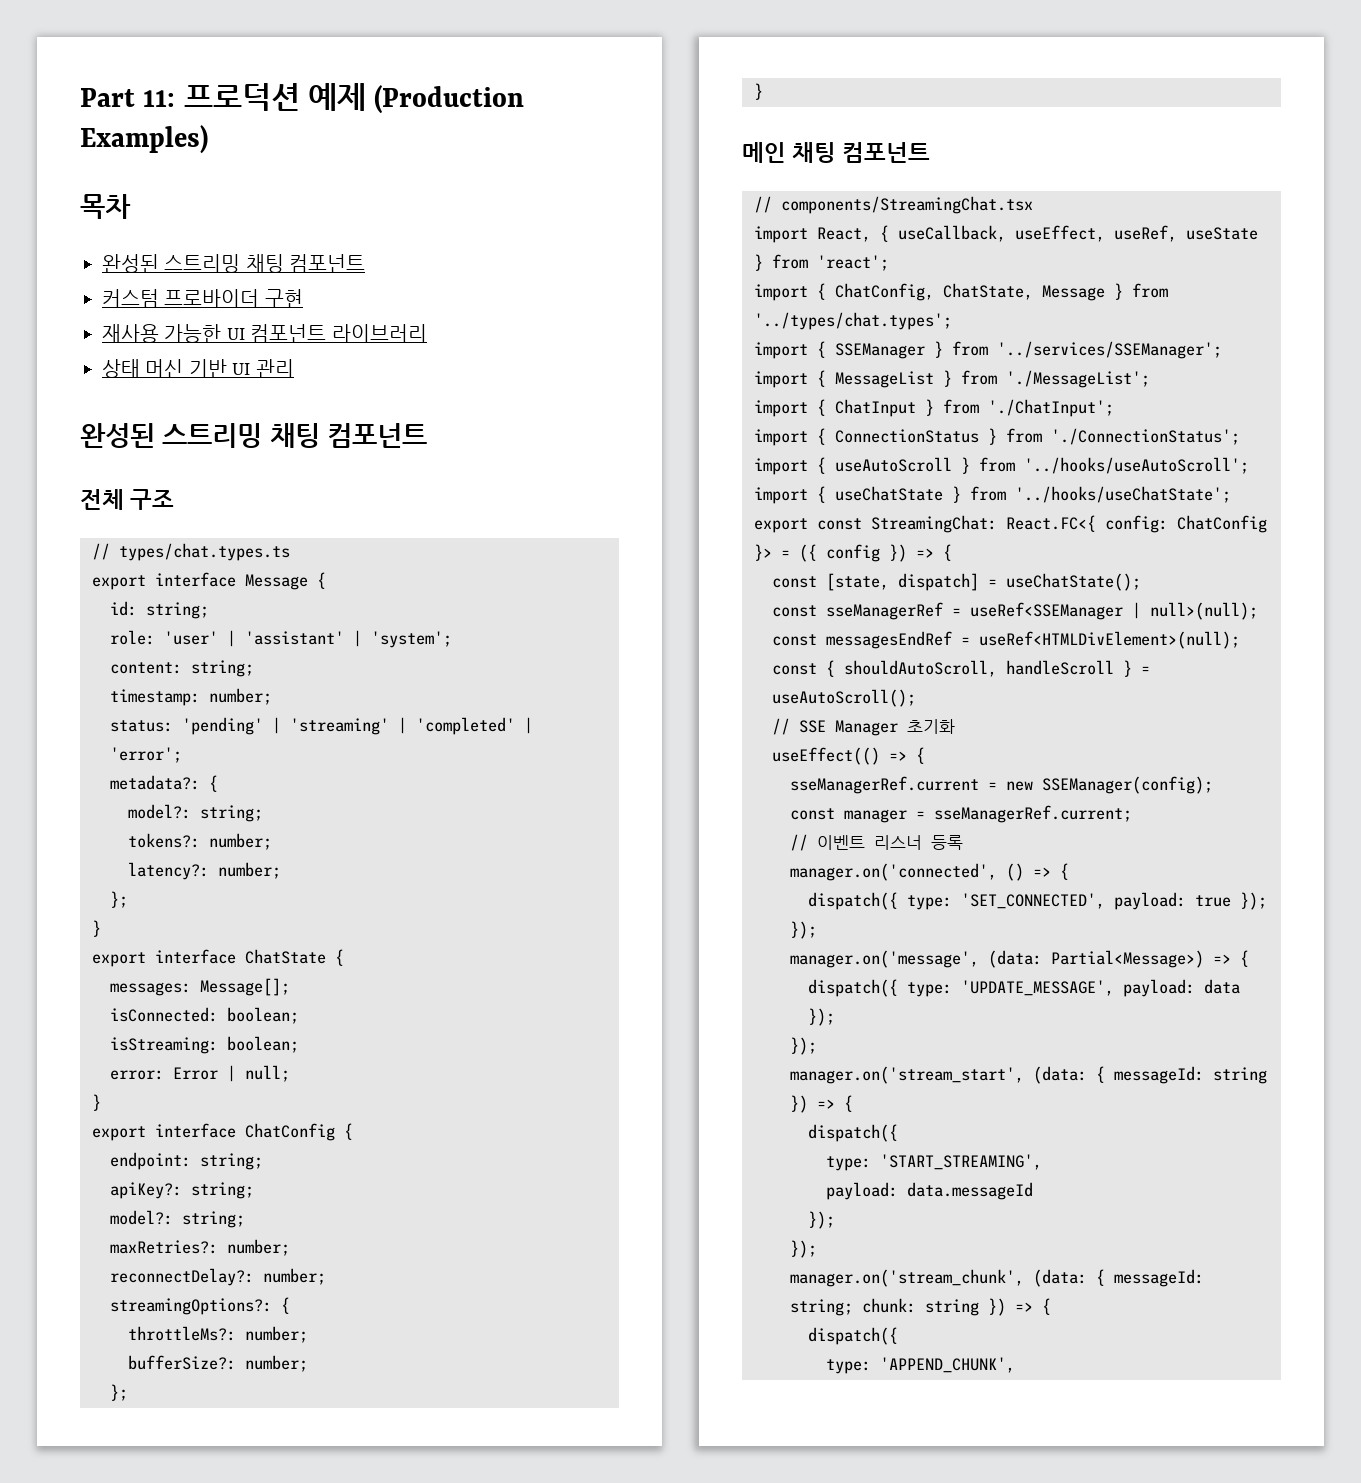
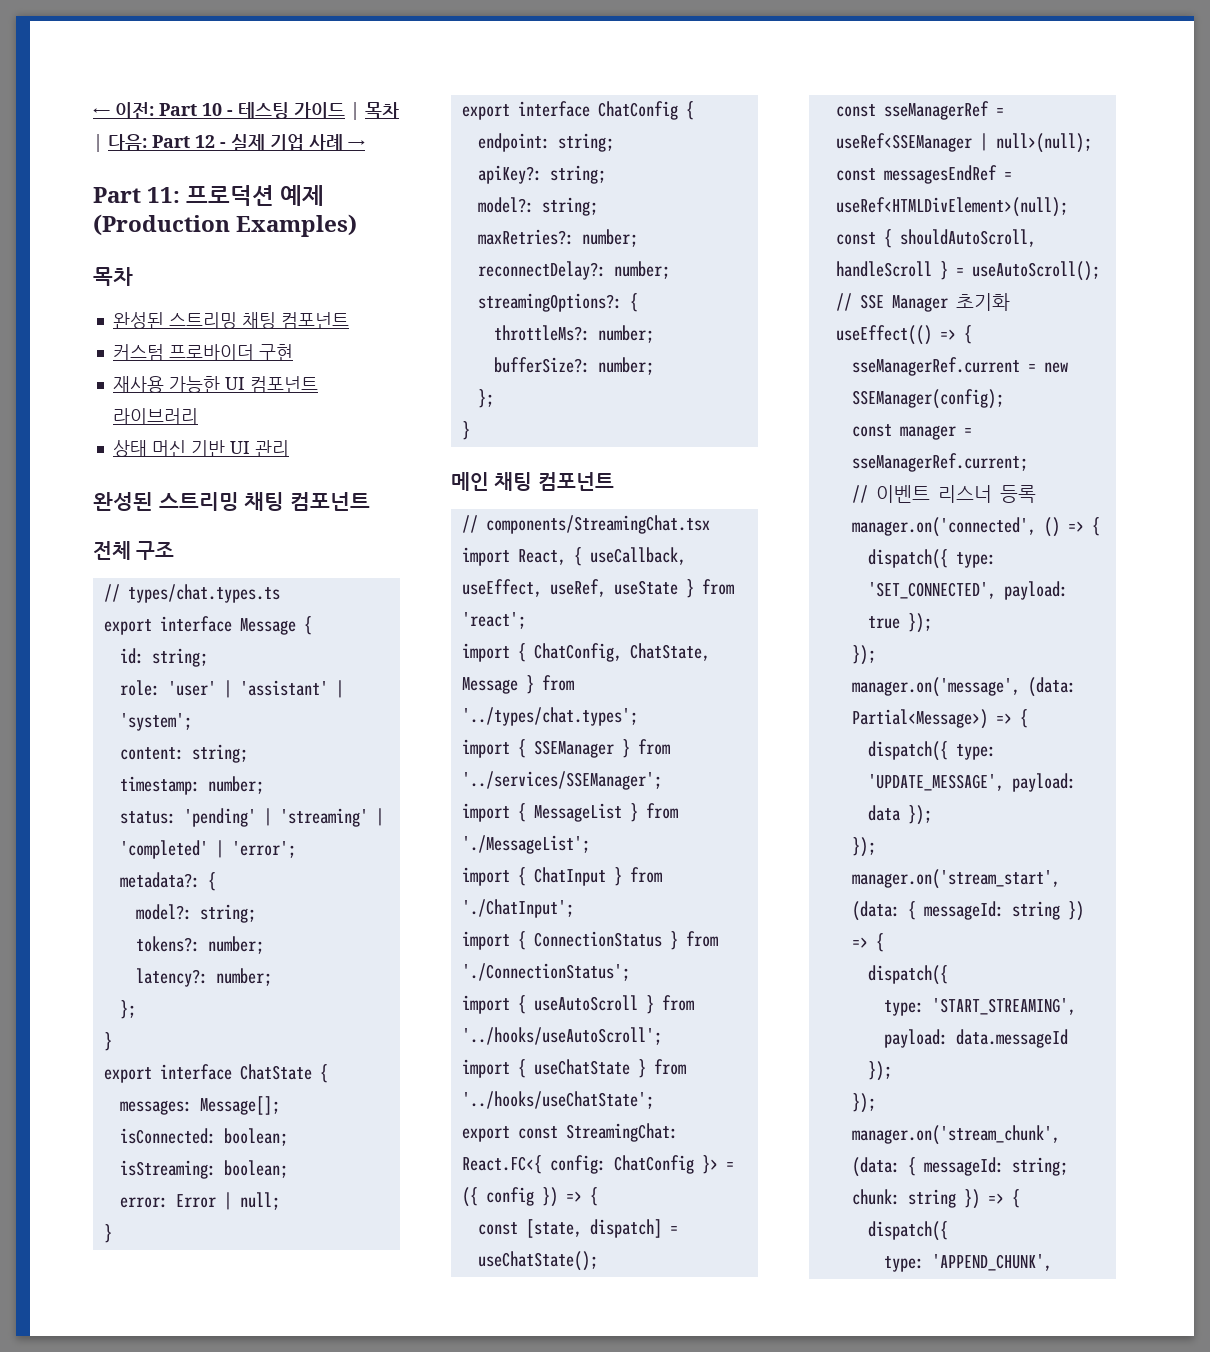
+ ← 이전: Part 10 - 테스팅 가이드 | 목차 | 다음: Part 12 - 실제 기업 사례 →

